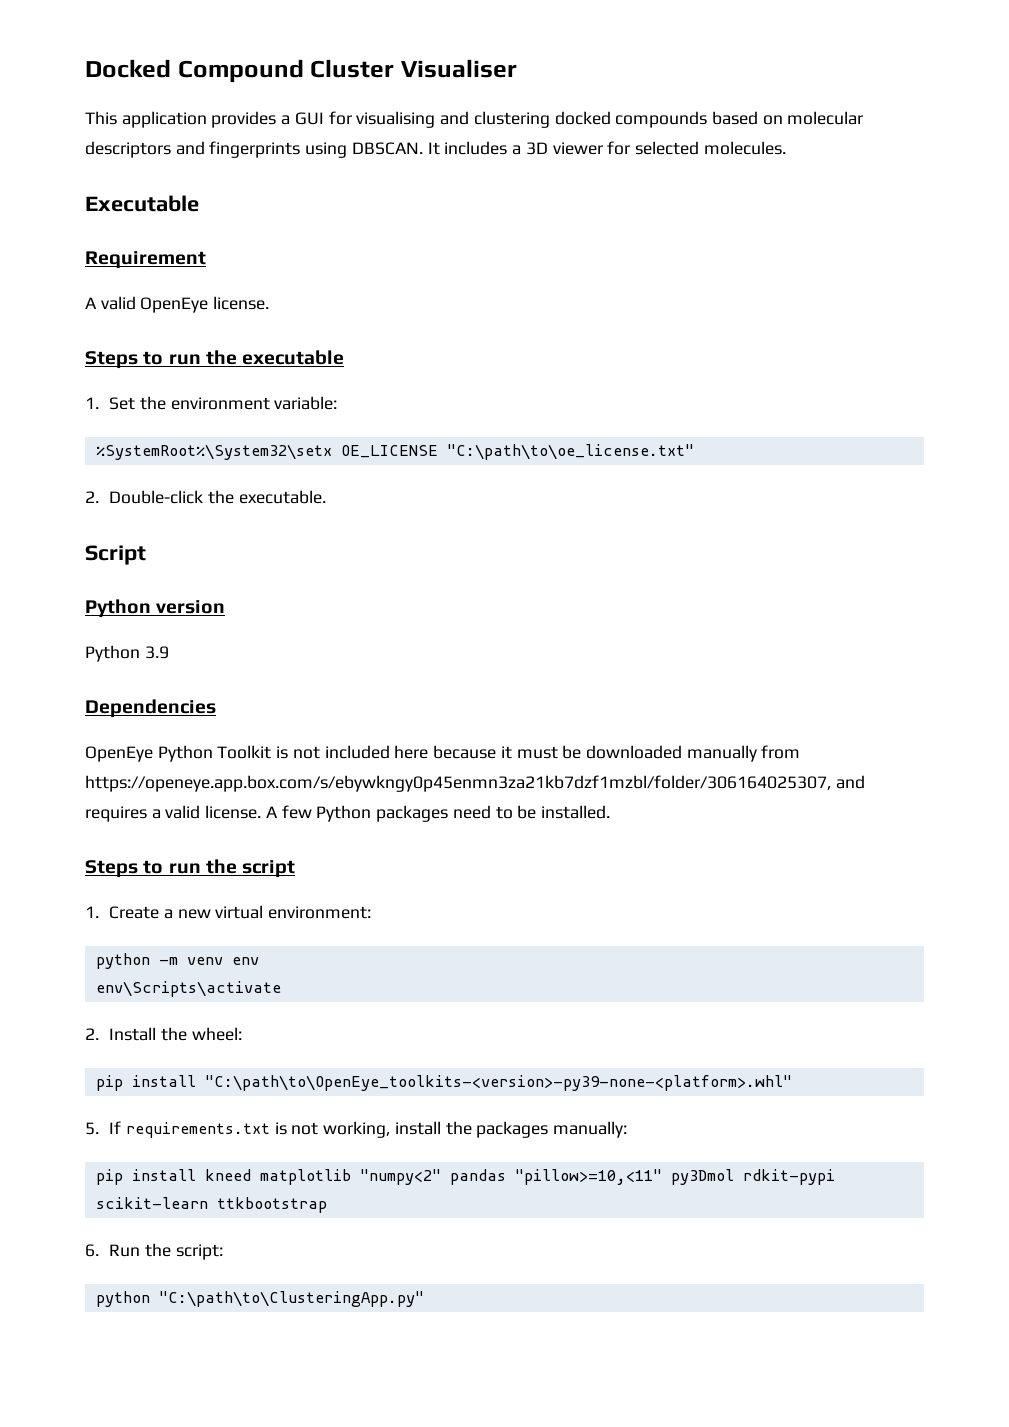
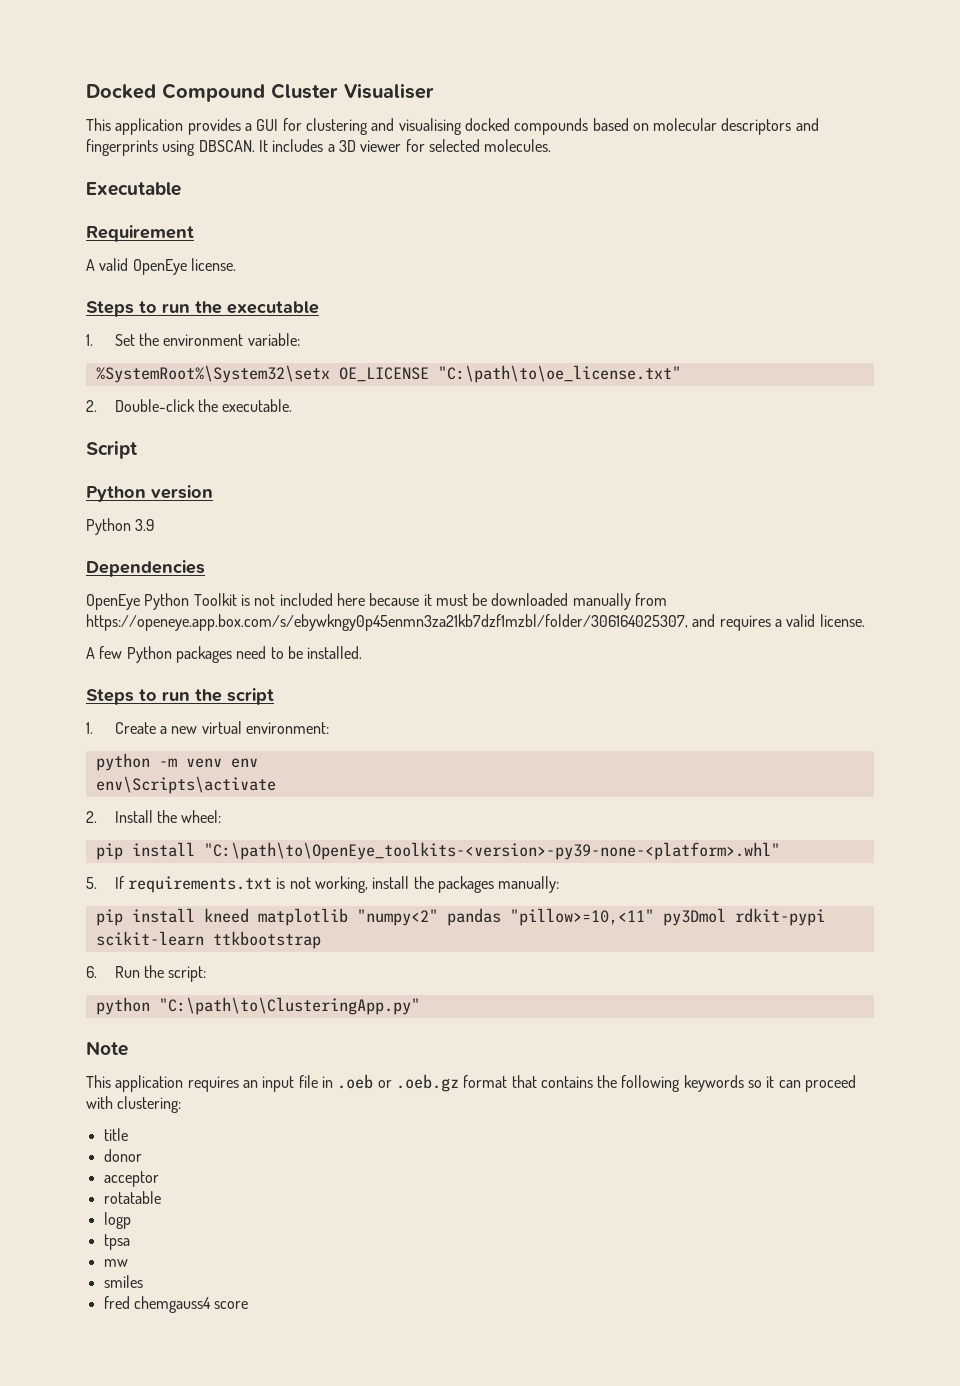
- This application provides a GUI for visualising and clustering docked compounds based on molecular descriptors and fingerprints using DBSCAN.
+ This application provides a GUI for clustering and visualising docked compounds based on molecular descriptors and fingerprints using DBSCAN.
- OpenEye Python Toolkit is not included here because it must be downloaded manually from https://openeye.app.box.com/s/ebywkngy0p45enmn3za21kb7dzf1mzbl/folder/306164025307, and requires a valid license. A few Python packages need to be installed.
+ OpenEye Python Toolkit is not included here because it must be downloaded manually from https://openeye.app.box.com/s/ebywkngy0p45enmn3za21kb7dzf1mzbl/folder/306164025307, and requires a valid license.
+ A few Python packages need to be installed.
+ Note
+ This application requires an input file in .oeb or .oeb.gz format that contains the following keywords so it can proceed with clustering:
+ title
+ donor
+ acceptor
+ rotatable
+ logp
+ tpsa
+ mw
+ smiles
+ fred chemgauss4 score

